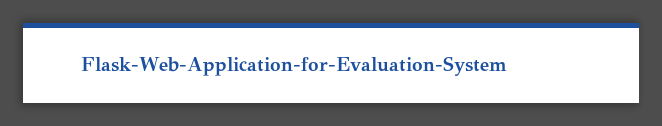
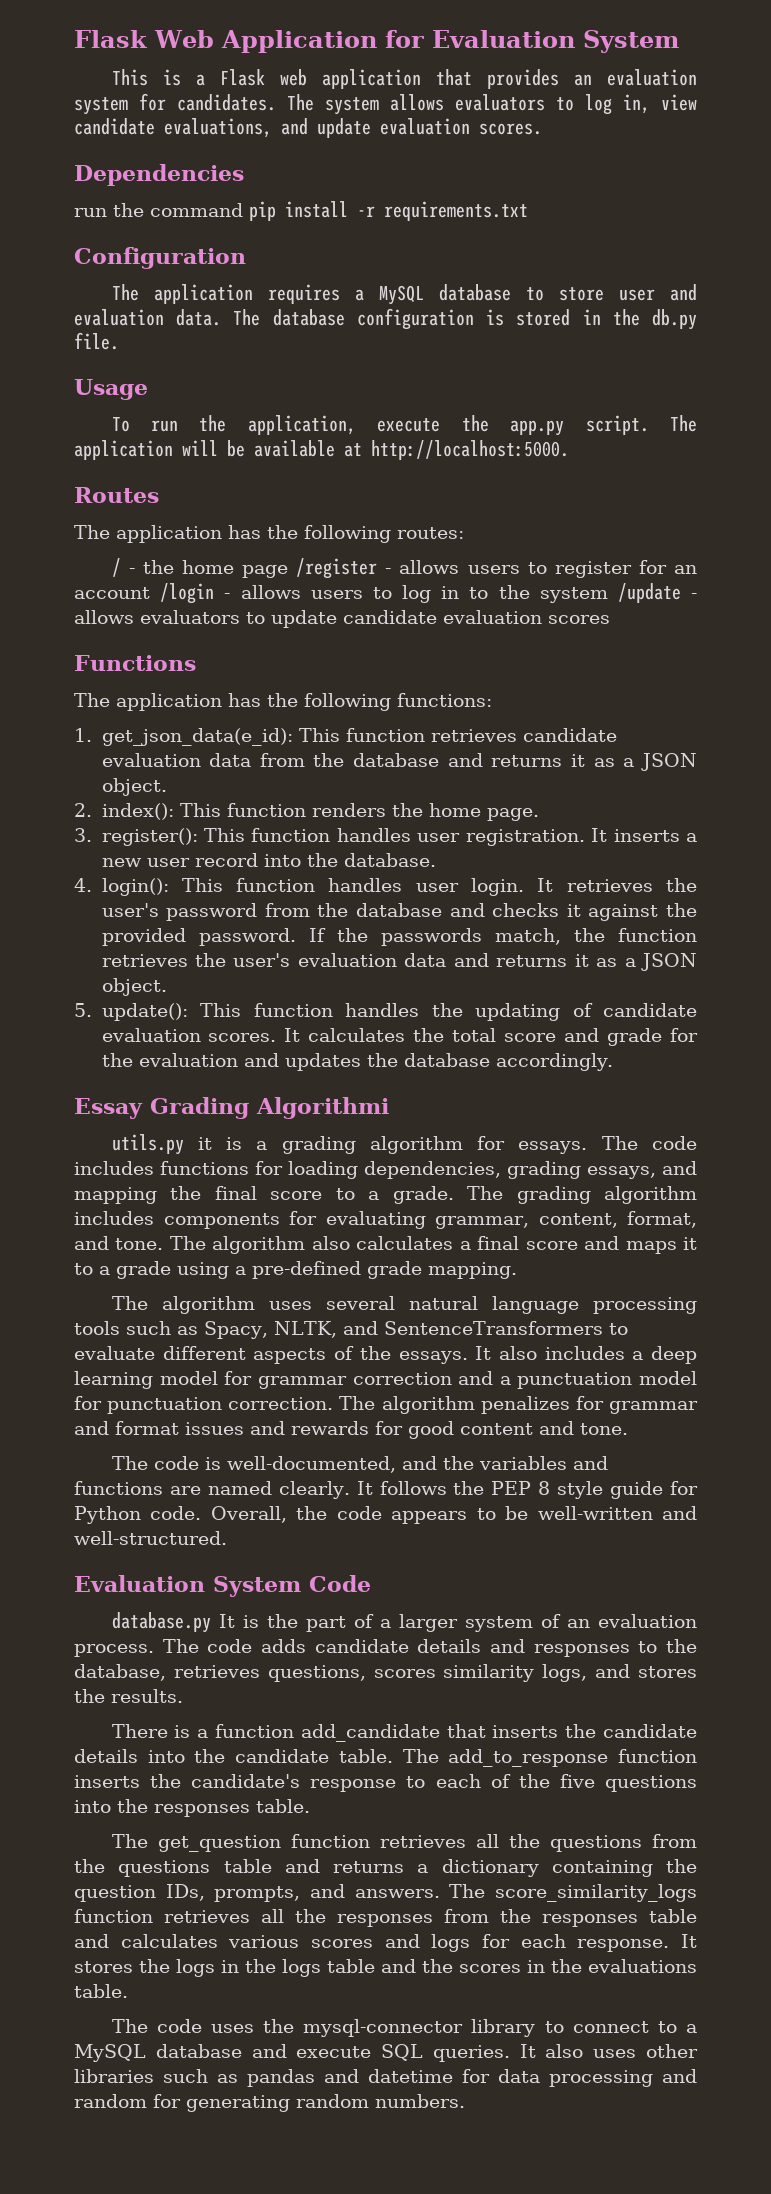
- Flask-Web-Application-for-Evaluation-System
+ Flask Web Application for Evaluation System
+ This is a Flask web application that provides an evaluation system for candidates. The system allows evaluators to log in, view candidate evaluations, and update evaluation scores.
+ Dependencies
+ run the command pip install -r requirements.txt
+ Configuration
+ The application requires a MySQL database to store user and evaluation data. The database configuration is stored in the db.py file.
+ Usage
+ To run the application, execute the app.py script. The application will be available at http://localhost:5000.
+ Routes
+ The application has the following routes:
+ / - the home page /register - allows users to register for an account /login - allows users to log in to the system /update - allows evaluators to update candidate evaluation scores
+ Functions
+ The application has the following functions:
+ 1. get_json_data(e_id): This function retrieves candidate evaluation data from the database and returns it as a JSON object.
+ 2. index(): This function renders the home page.
+ 3. register(): This function handles user registration. It inserts a new user record into the database.
+ 4. login(): This function handles user login. It retrieves the user's password from the database and checks it against the provided password. If the passwords match, the function retrieves the user's evaluation data and returns it as a JSON object.
+ 5. update(): This function handles the updating of candidate evaluation scores. It calculates the total score and grade for the evaluation and updates the database accordingly.
+ Essay Grading Algorithmi
+ utils.py it is a grading algorithm for essays. The code includes functions for loading dependencies, grading essays, and mapping the final score to a grade. The grading algorithm includes components for evaluating grammar, content, format, and tone. The algorithm also calculates a final score and maps it to a grade using a pre-defined grade mapping.
+ The algorithm uses several natural language processing tools such as Spacy, NLTK, and SentenceTransformers to evaluate different aspects of the essays. It also includes a deep learning model for grammar correction and a punctuation model for punctuation correction. The algorithm penalizes for grammar and format issues and rewards for good content and tone.
+ The code is well-documented, and the variables and functions are named clearly. It follows the PEP 8 style guide for Python code. Overall, the code appears to be well-written and well-structured.
+ Evaluation System Code
+ database.py It is the part of a larger system of an evaluation process. The code adds candidate details and responses to the database, retrieves questions, scores similarity logs, and stores the results.
+ There is a function add_candidate that inserts the candidate details into the candidate table. The add_to_response function inserts the candidate's response to each of the five questions into the responses table.
+ The get_question function retrieves all the questions from the questions table and returns a dictionary containing the question IDs, prompts, and answers. The score_similarity_logs function retrieves all the responses from the responses table and calculates various scores and logs for each response. It stores the logs in the logs table and the scores in the evaluations table.
+ The code uses the mysql-connector library to connect to a MySQL database and execute SQL queries. It also uses other libraries such as pandas and datetime for data processing and random for generating random numbers.

